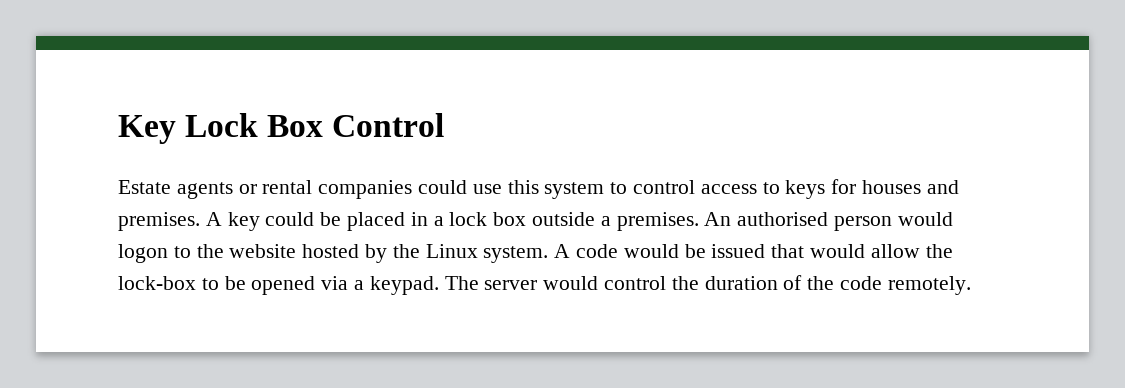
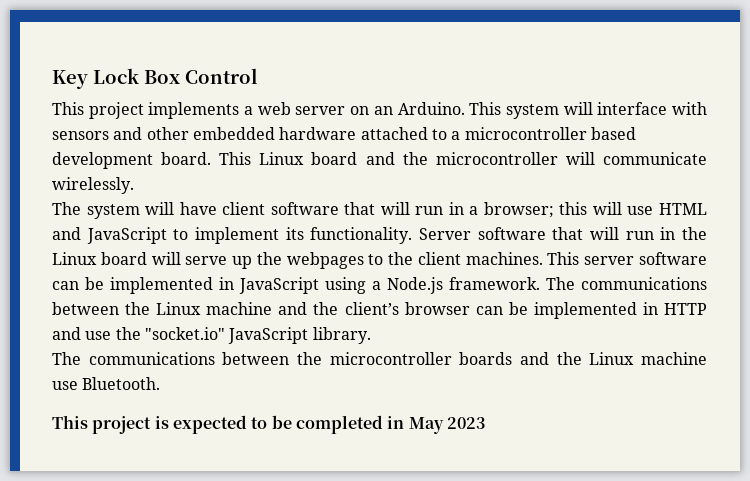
- Estate agents or rental companies could use this system to control access to keys for houses and premises. A key could be placed in a lock box outside a premises. An authorised person would logon to the website hosted by the Linux system. A code would be issued that would allow the lock-box to be opened via a keypad. The server would control the duration of the code remotely.
+ This project implements a web server on an Arduino. This system will interface with sensors and other embedded hardware attached to a microcontroller based development board. This Linux board and the microcontroller will communicate wirelessly.
+ The system will have client software that will run in a browser; this will use HTML and JavaScript to implement its functionality. Server software that will run in the Linux board will serve up the webpages to the client machines. This server software can be implemented in JavaScript using a Node.js framework. The communications between the Linux machine and the client’s browser can be implemented in HTTP and use the "socket.io" JavaScript library.
+ The communications between the microcontroller boards and the Linux machine use Bluetooth.
+ This project is expected to be completed in May 2023

